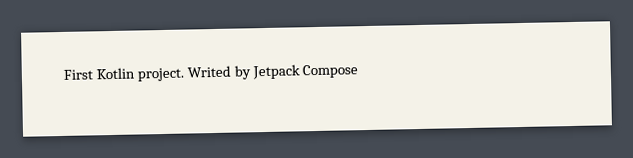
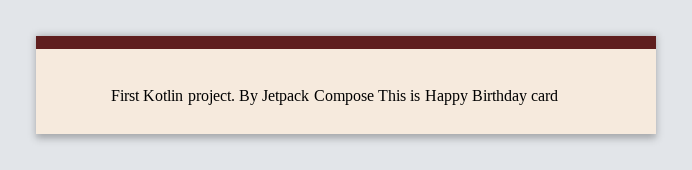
- Writed by Jetpack Compose
+ By Jetpack Compose This is Happy Birthday card

